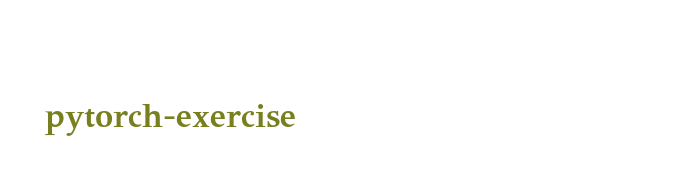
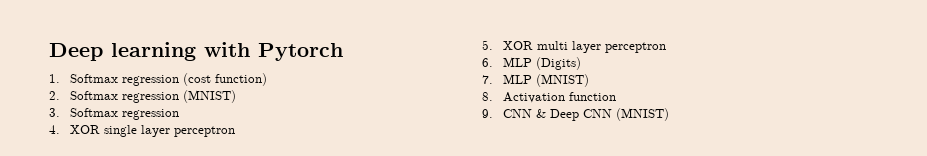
- pytorch-exercise
+ Deep learning with Pytorch
+ 1. Softmax regression (cost function)
+ 2. Softmax regression (MNIST)
+ 3. Softmax regression
+ 4. XOR single layer perceptron
+ 5. XOR multi layer perceptron
+ 6. MLP (Digits)
+ 7. MLP (MNIST)
+ 8. Activation function
+ 9. CNN & Deep CNN (MNIST)

